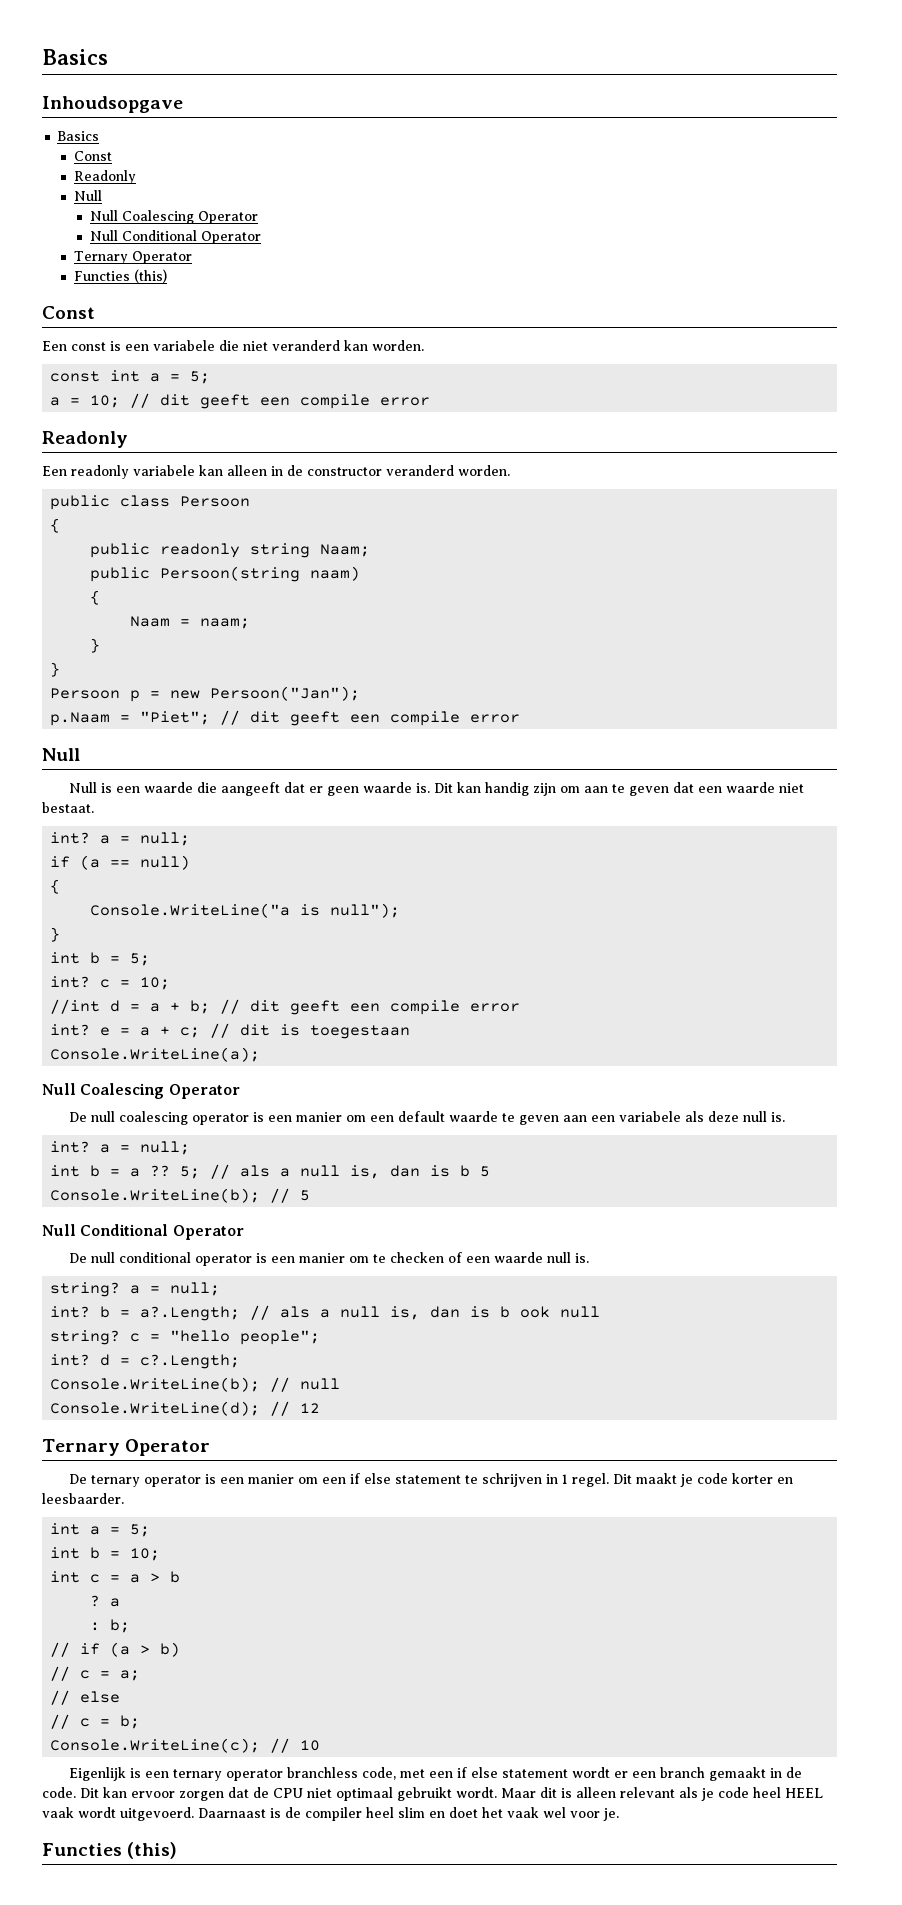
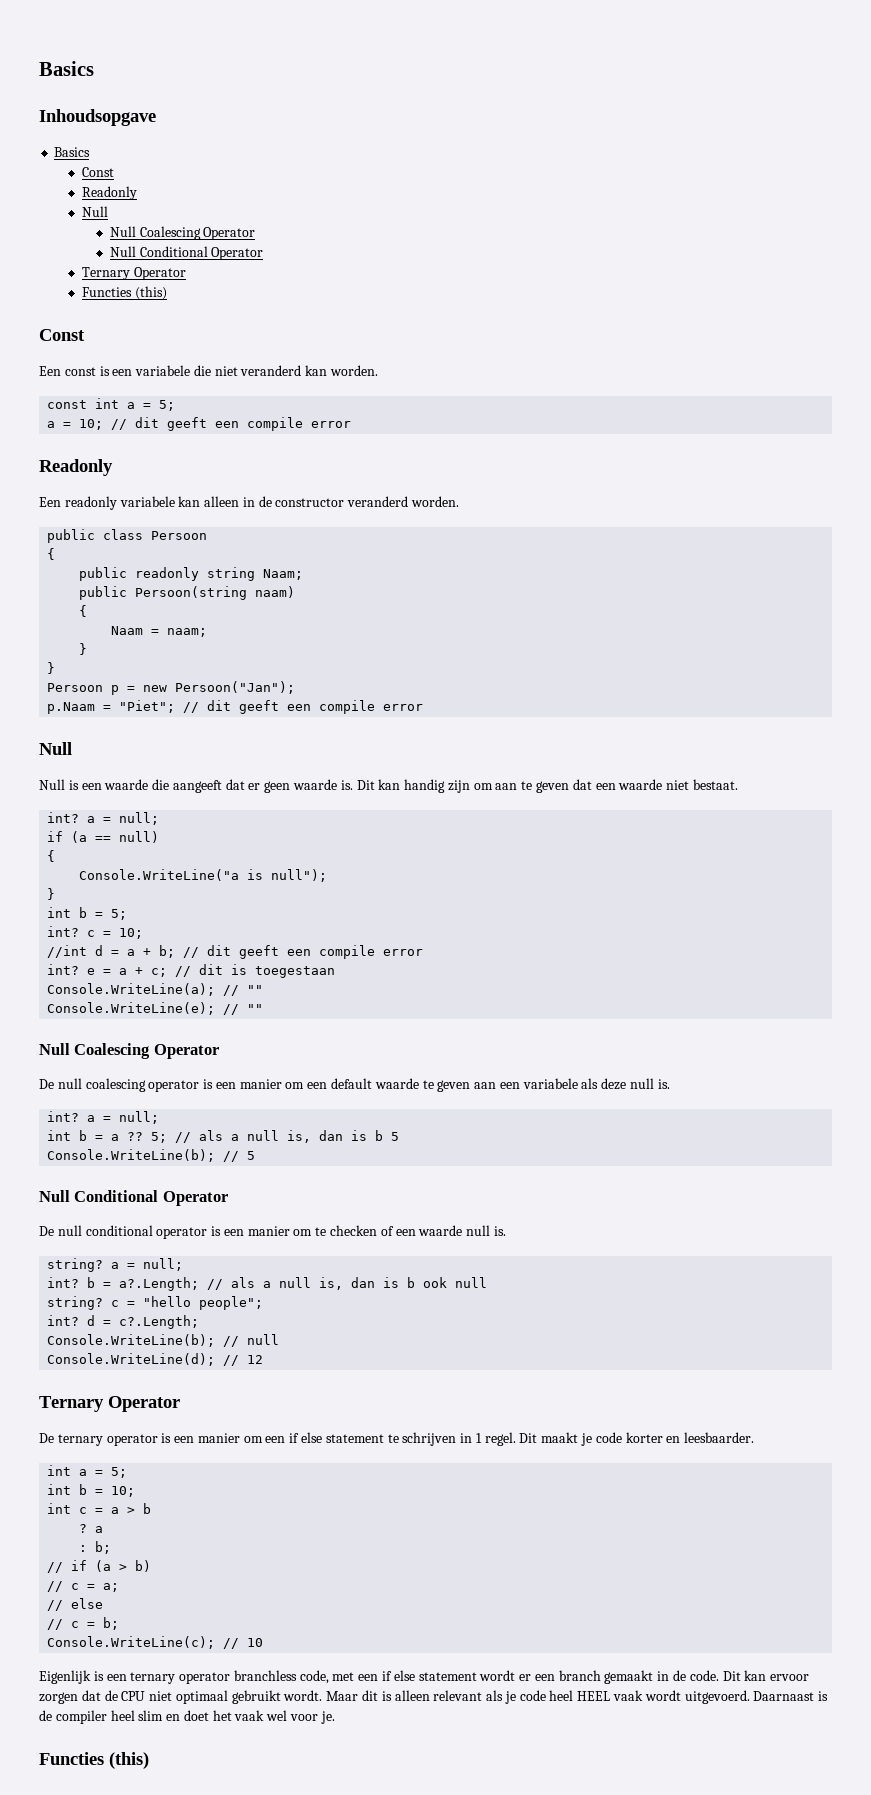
- Console.WriteLine(a);
+ Console.WriteLine(a); // ""
+ Console.WriteLine(e); // ""

